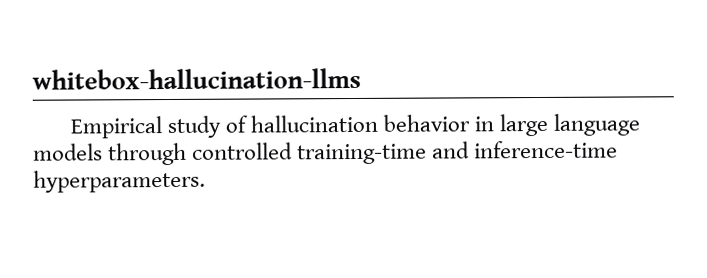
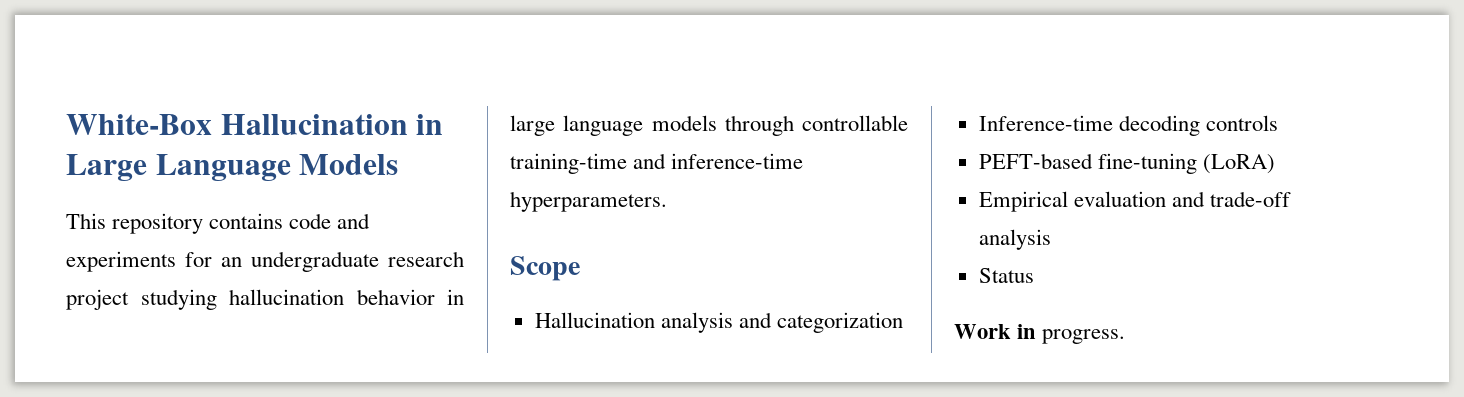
- whitebox-hallucination-llms
- Empirical study of hallucination behavior in large language models through controlled training-time and inference-time hyperparameters.
+ White-Box Hallucination in Large Language Models
+ This repository contains code and experiments for an undergraduate research project studying hallucination behavior in large language models through controllable training-time and inference-time hyperparameters.
+ Scope
+ Hallucination analysis and categorization
+ Inference-time decoding controls
+ PEFT-based fine-tuning (LoRA)
+ Empirical evaluation and trade-off analysis
+ Status
+ Work in progress.

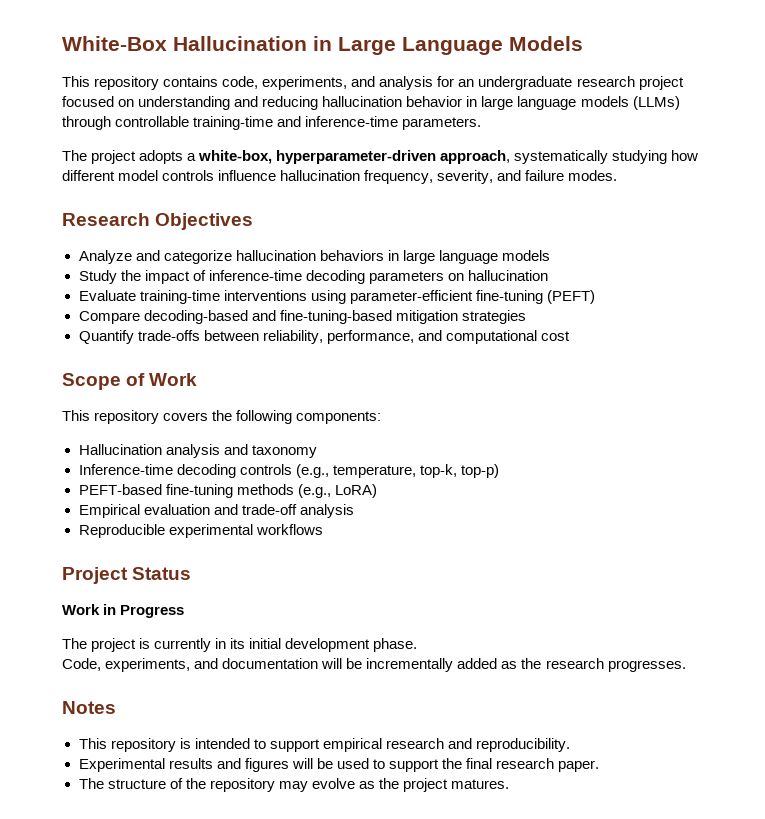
- This repository contains code and experiments for an undergraduate research project studying hallucination behavior in large language models through controllable training-time and inference-time hyperparameters.
- Scope
+ This repository contains code, experiments, and analysis for an undergraduate research project focused on understanding and reducing hallucination behavior in large language models (LLMs) through controllable training-time and inference-time parameters.
+ The project adopts a white-box, hyperparameter-driven approach, systematically studying how different model controls influence hallucination frequency, severity, and failure modes.
+ Research Objectives
+ Analyze and categorize hallucination behaviors in large language models
+ Study the impact of inference-time decoding parameters on hallucination
+ Evaluate training-time interventions using parameter-efficient fine-tuning (PEFT)
+ Compare decoding-based and fine-tuning-based mitigation strategies
+ Quantify trade-offs between reliability, performance, and computational cost
+ Scope of Work
+ This repository covers the following components:
- Hallucination analysis and categorization
+ Hallucination analysis and taxonomy
- Inference-time decoding controls
+ Inference-time decoding controls (e.g., temperature, top-k, top-p)
- PEFT-based fine-tuning (LoRA)
+ PEFT-based fine-tuning methods (e.g., LoRA)
- Status
+ Reproducible experimental workflows
+ Project Status
- Work in progress.
+ Work in Progress
+ The project is currently in its initial development phase.
+ Code, experiments, and documentation will be incrementally added as the research progresses.
+ Notes
+ This repository is intended to support empirical research and reproducibility.
+ Experimental results and figures will be used to support the final research paper.
+ The structure of the repository may evolve as the project matures.

